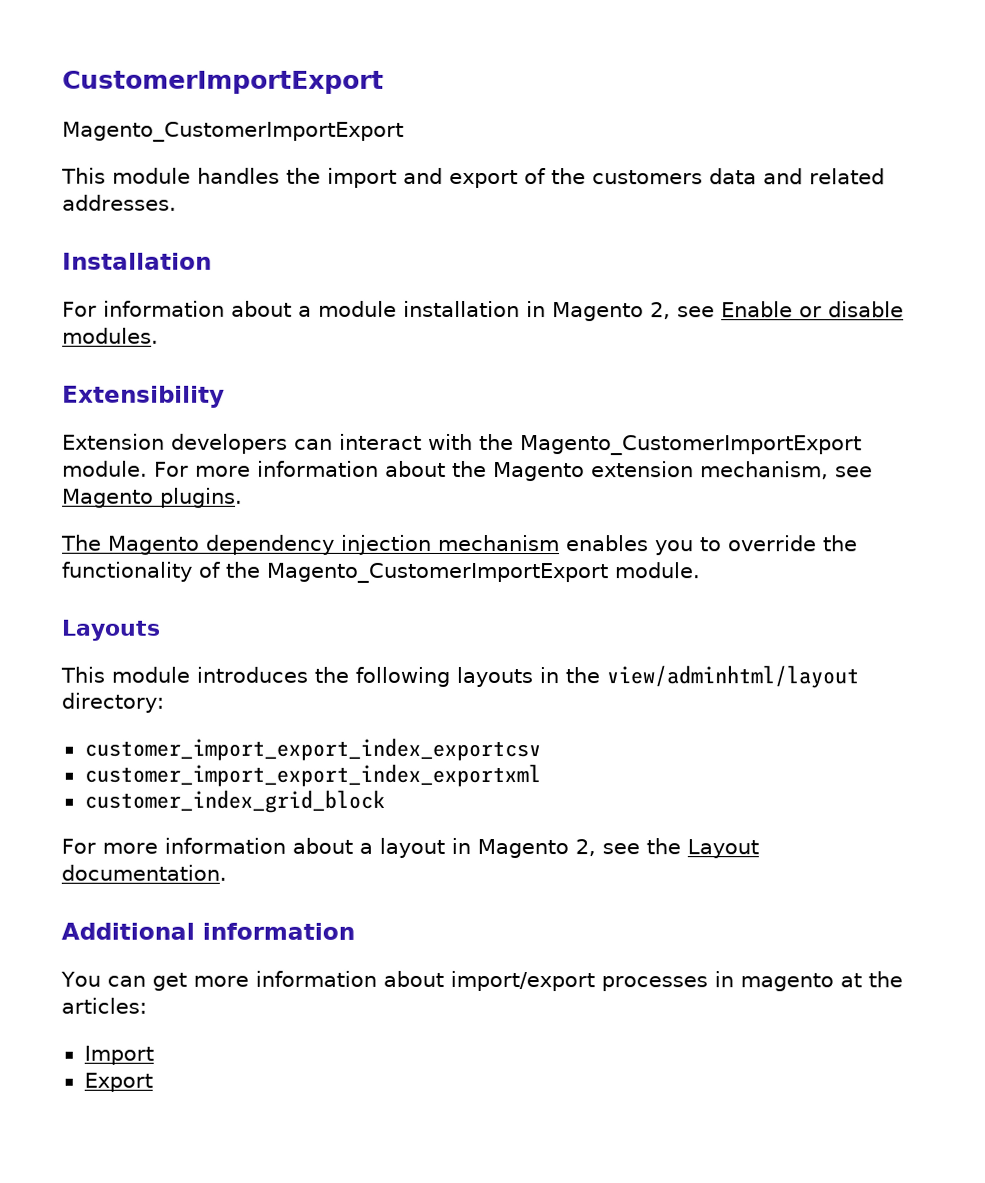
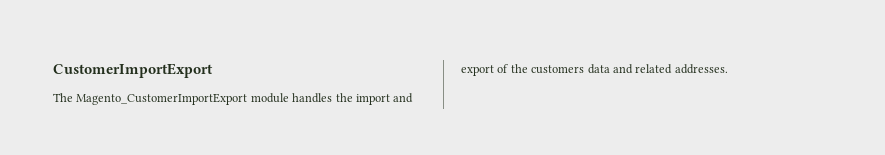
  CustomerImportExport
- Magento_CustomerImportExport
- This module handles the import and export of the customers data and related addresses.
+ The Magento_CustomerImportExport module handles the import and export of the customers data and related addresses.
- Installation
- For information about a module installation in Magento 2, see Enable or disable modules.
- Extensibility
- Extension developers can interact with the Magento_CustomerImportExport module. For more information about the Magento extension mechanism, see Magento plugins.
- The Magento dependency injection mechanism enables you to override the functionality of the Magento_CustomerImportExport module.
- Layouts
- This module introduces the following layouts in the view/adminhtml/layout directory:
- customer_import_export_index_exportcsv
- customer_import_export_index_exportxml
- customer_index_grid_block
- For more information about a layout in Magento 2, see the Layout documentation.
- Additional information
- You can get more information about import/export processes in magento at the articles:
- Import
- Export

